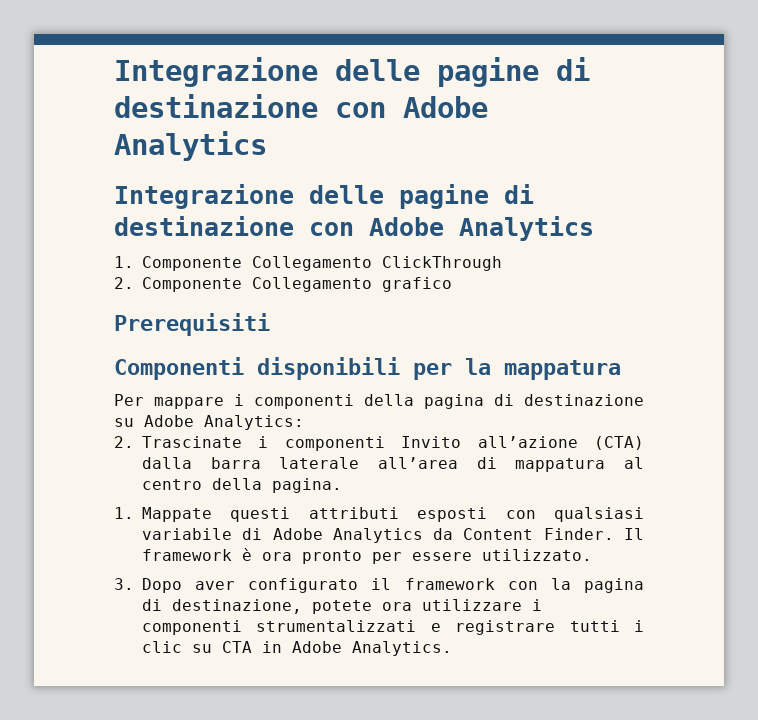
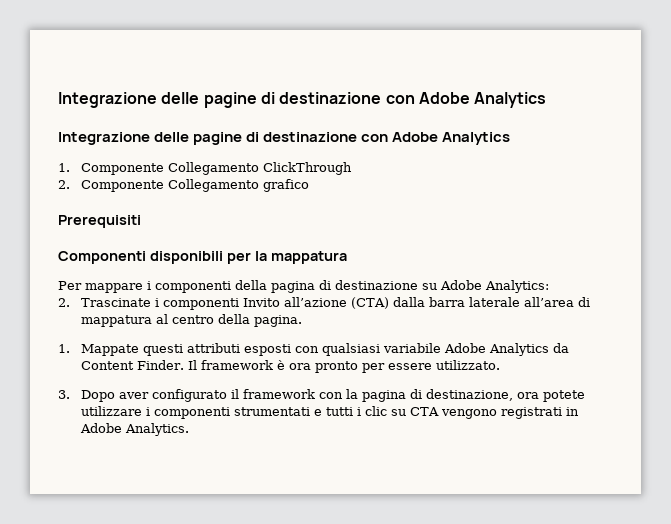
- 1. Mappate questi attributi esposti con qualsiasi variabile di Adobe Analytics da Content Finder.
+ 1. Mappate questi attributi esposti con qualsiasi variabile Adobe Analytics da Content Finder.
- 3. Dopo aver configurato il framework con la pagina di destinazione, potete ora utilizzare i componenti strumentalizzati e registrare tutti i clic su CTA in Adobe Analytics.
+ 3. Dopo aver configurato il framework con la pagina di destinazione, ora potete utilizzare i componenti strumentati e tutti i clic su CTA vengono registrati in Adobe Analytics.

